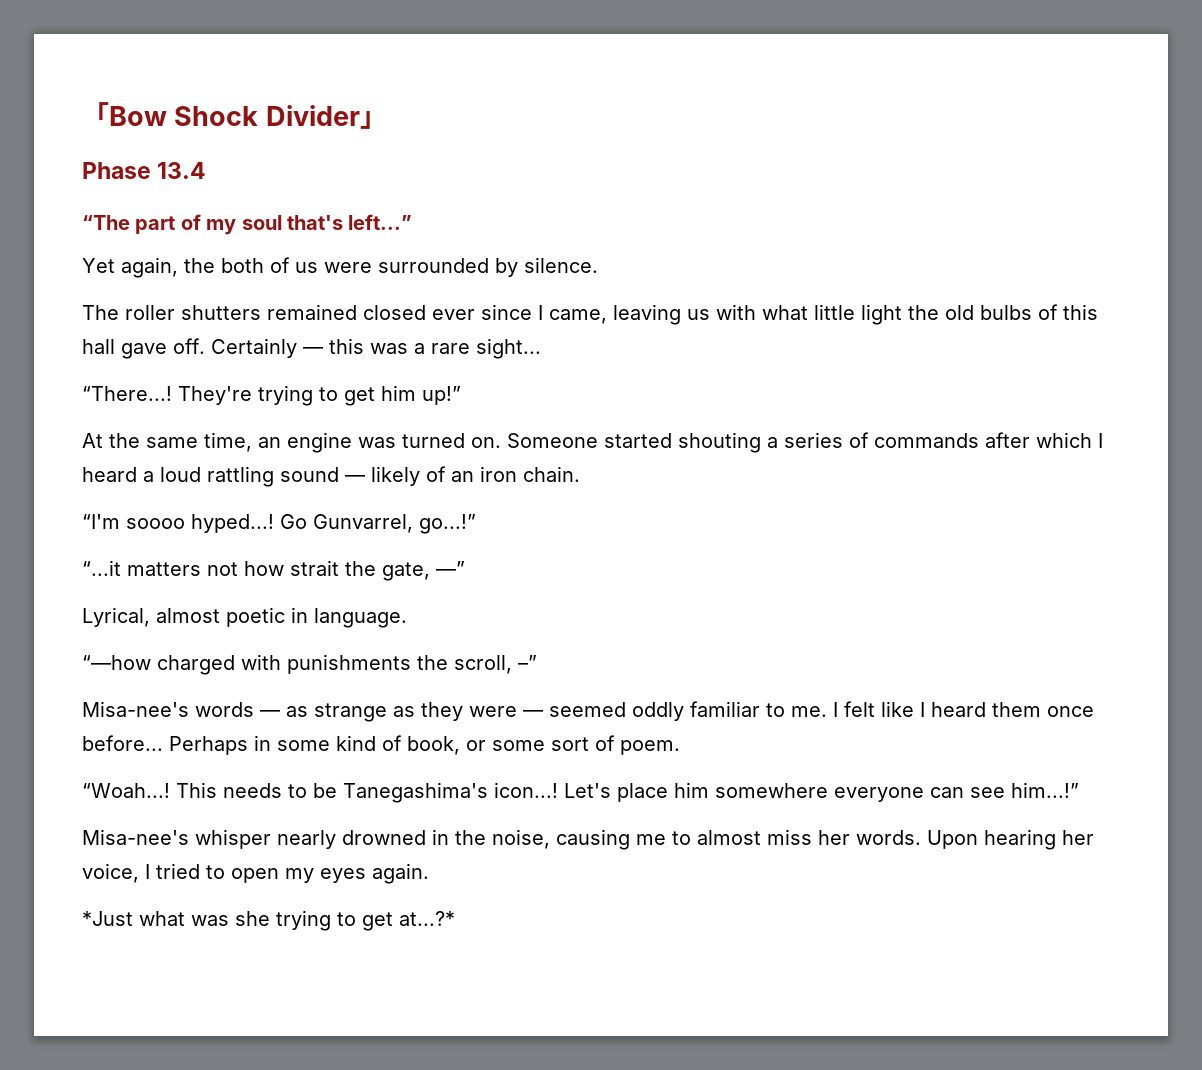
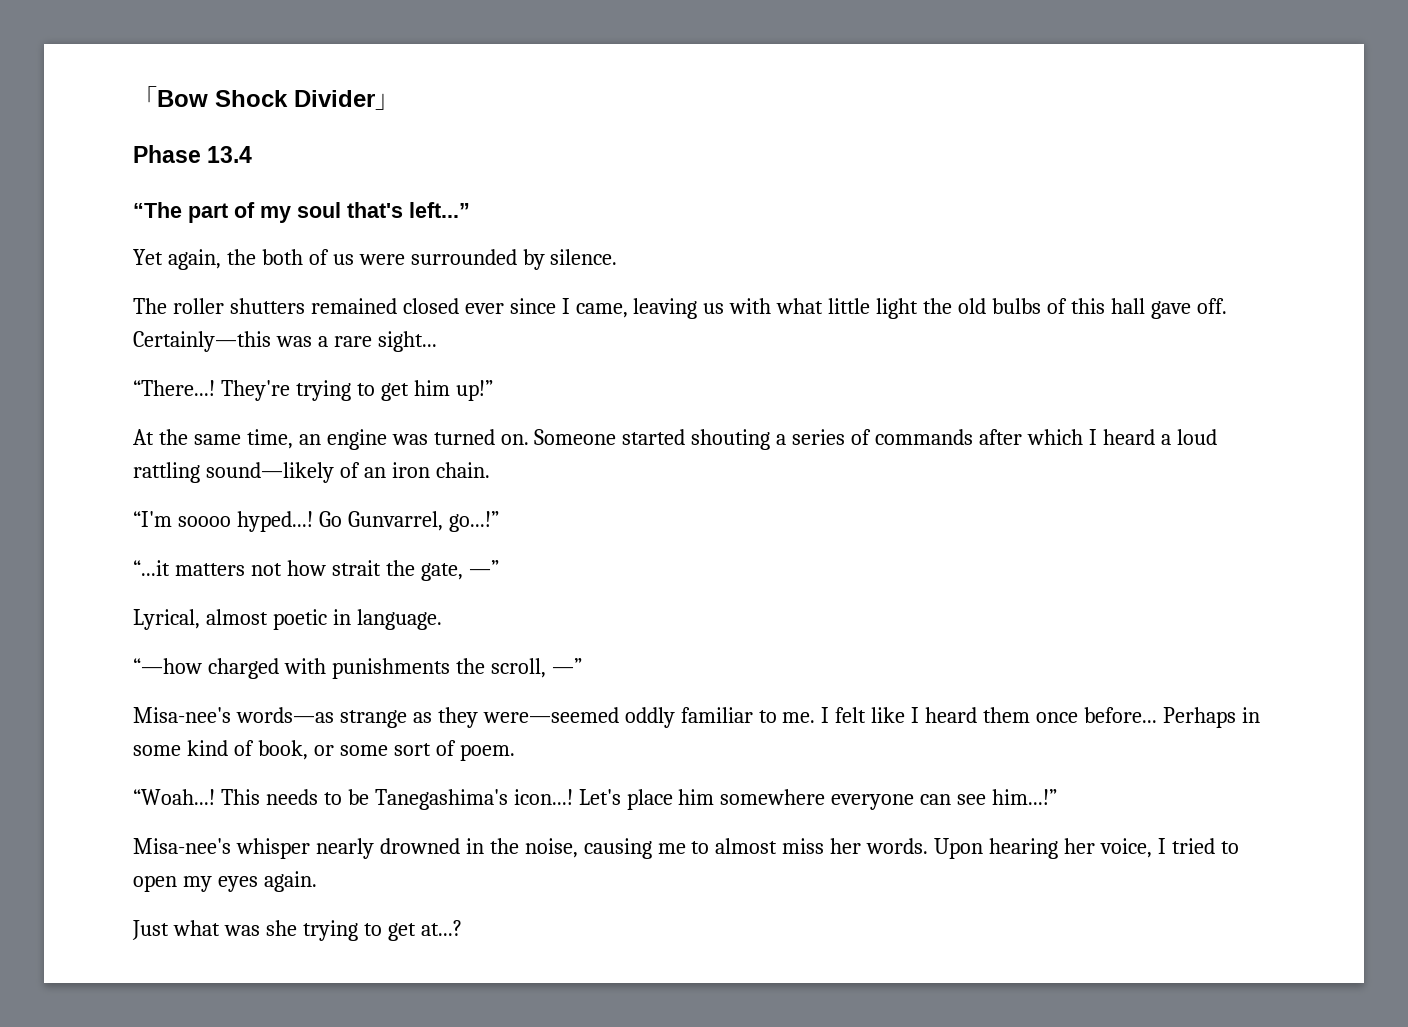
- Certainly — this was a rare sight...
+ Certainly—this was a rare sight...
- Someone started shouting a series of commands after which I heard a loud rattling sound — likely of an iron chain.
+ Someone started shouting a series of commands after which I heard a loud rattling sound—likely of an iron chain.
- “—how charged with punishments the scroll, –”
- Misa-nee's words — as strange as they were — seemed oddly familiar to me.
+ “—how charged with punishments the scroll, —”
+ Misa-nee's words—as strange as they were—seemed oddly familiar to me.
- *Just what was she trying to get at...?*
+ Just what was she trying to get at...?

